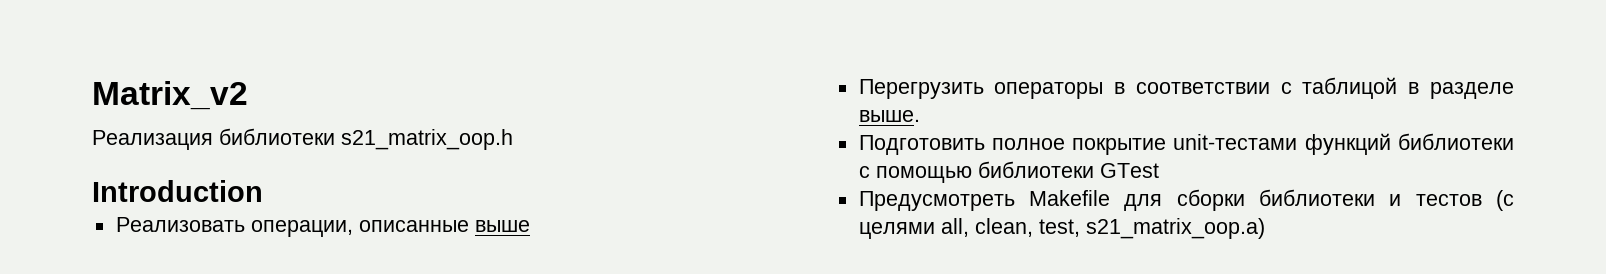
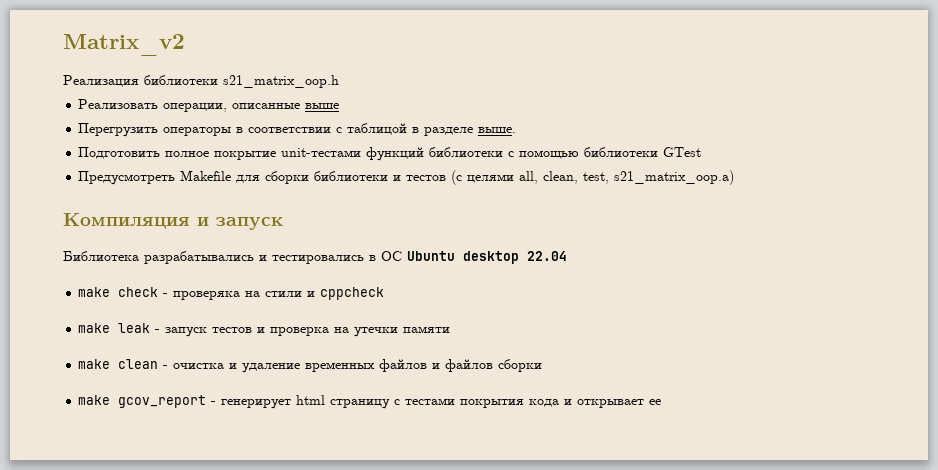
- Introduction
+ Компиляция и запуск
+ Библиотека разрабатывались и тестировались в ОС Ubuntu desktop 22.04
+ make check - проверяка на стили и cppcheck
+ make leak - запуск тестов и проверка на утечки памяти
+ make clean - очистка и удаление временных файлов и файлов сборки
+ make gcov_report - генерирует html страницу с тестами покрытия кода и открывает ее

